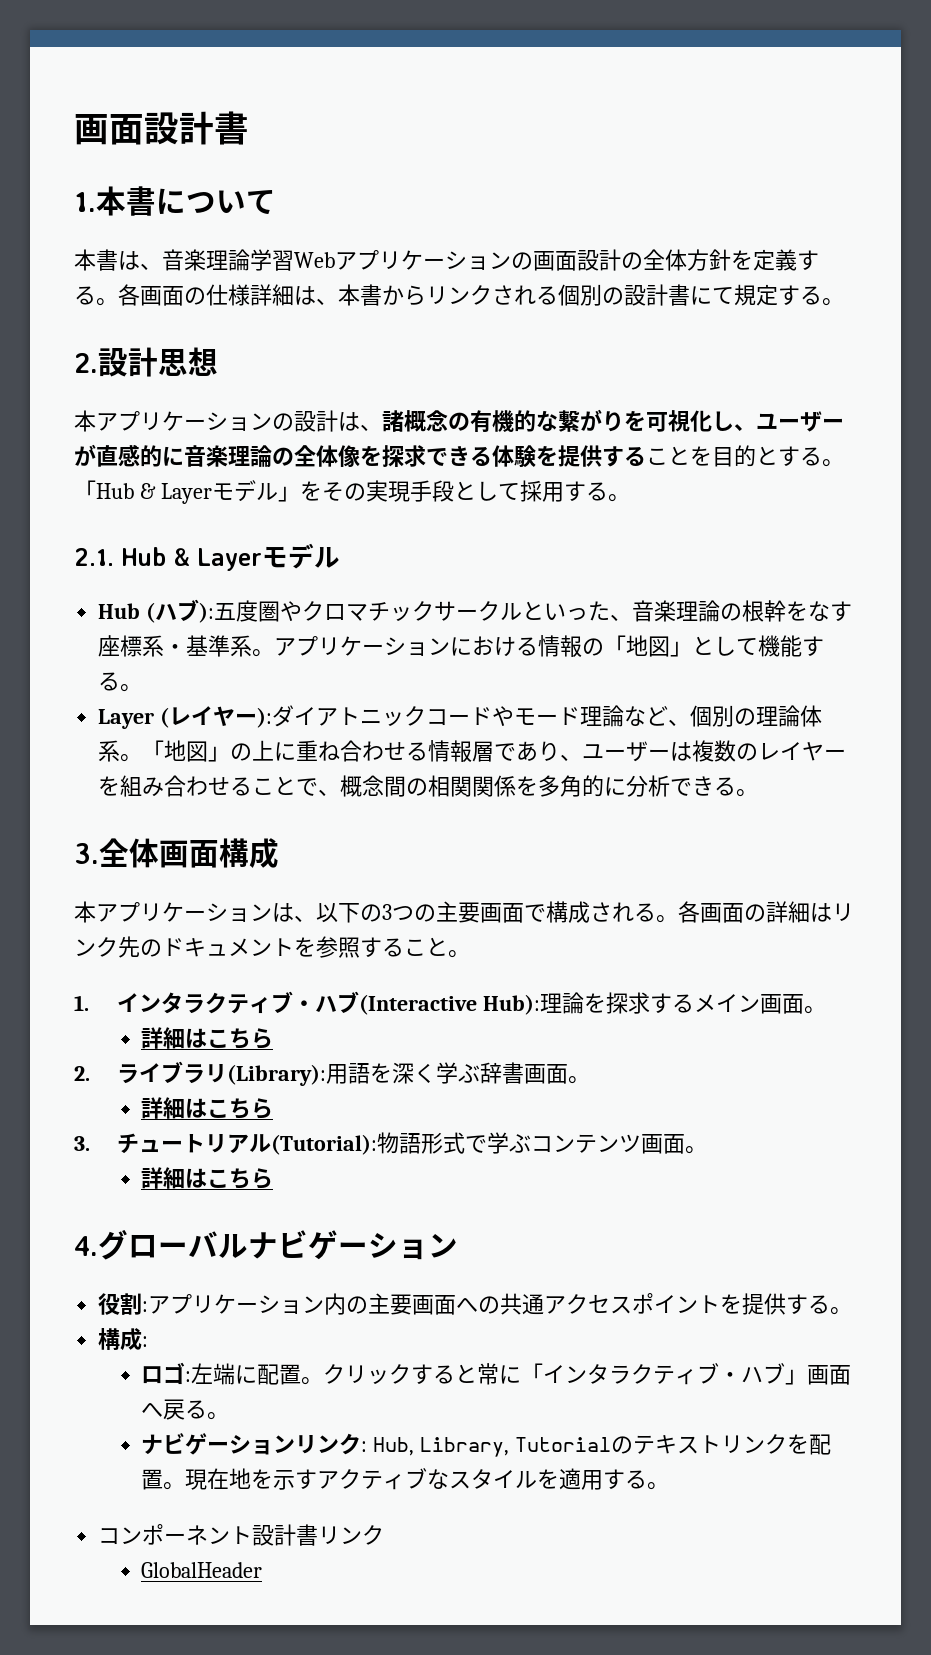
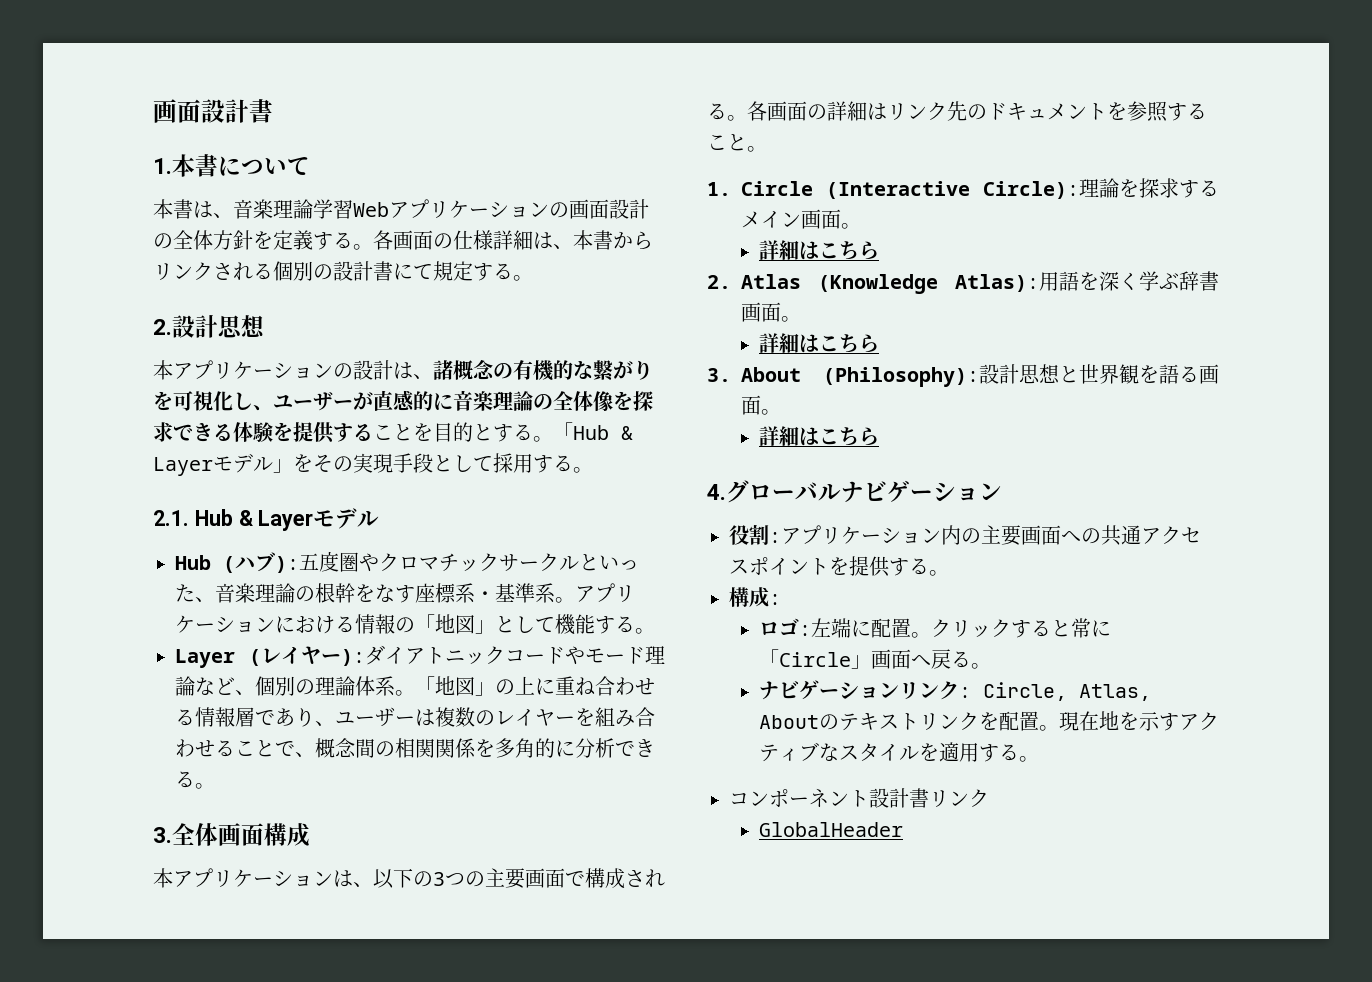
- 1.インタラクティブ・ハブ(Interactive Hub):理論を探求するメイン画面。
+ 1. Circle (Interactive Circle):理論を探求するメイン画面。
- 2.ライブラリ(Library):用語を深く学ぶ辞書画面。
+ 2. Atlas (Knowledge Atlas):用語を深く学ぶ辞書画面。
- 3.チュートリアル(Tutorial):物語形式で学ぶコンテンツ画面。
+ 3. About (Philosophy):設計思想と世界観を語る画面。
- クリックすると常に「インタラクティブ・ハブ」画面へ戻る。
+ クリックすると常に「Circle」画面へ戻る。
- ナビゲーションリンク: Hub, Library, Tutorialのテキストリンクを配置。
+ ナビゲーションリンク: Circle, Atlas, Aboutのテキストリンクを配置。

